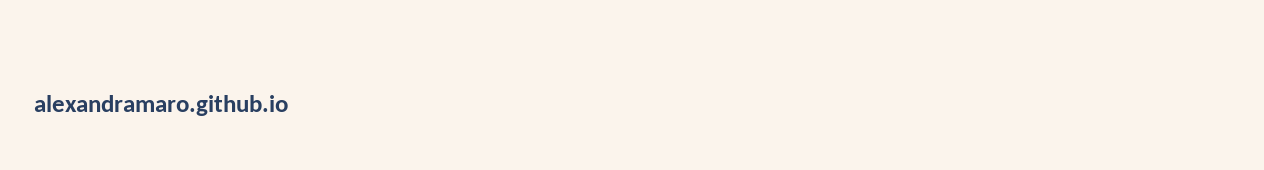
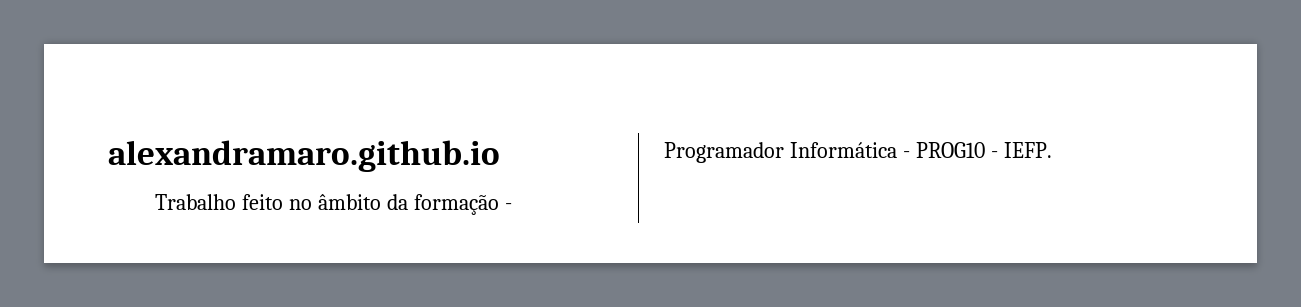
+ Trabalho feito no âmbito da formação - Programador Informática - PROG10 - IEFP.

